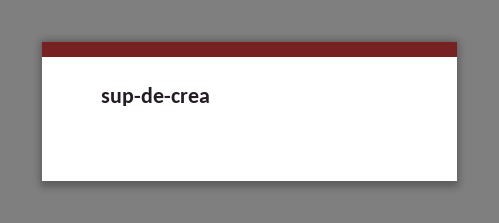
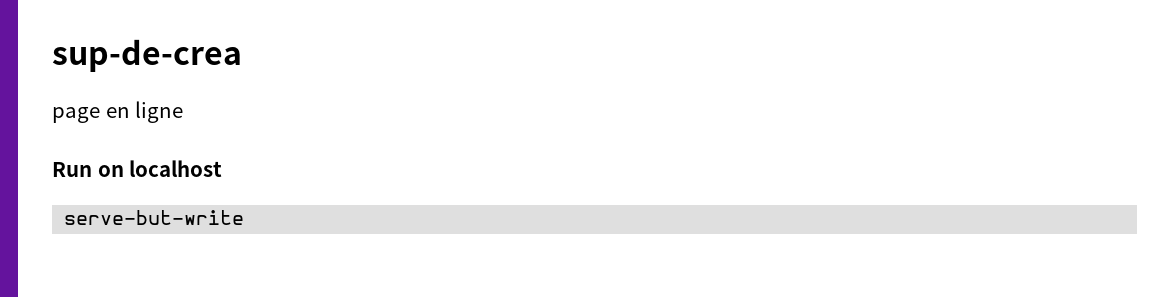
+ page en ligne
+ Run on localhost
+ serve-but-write

